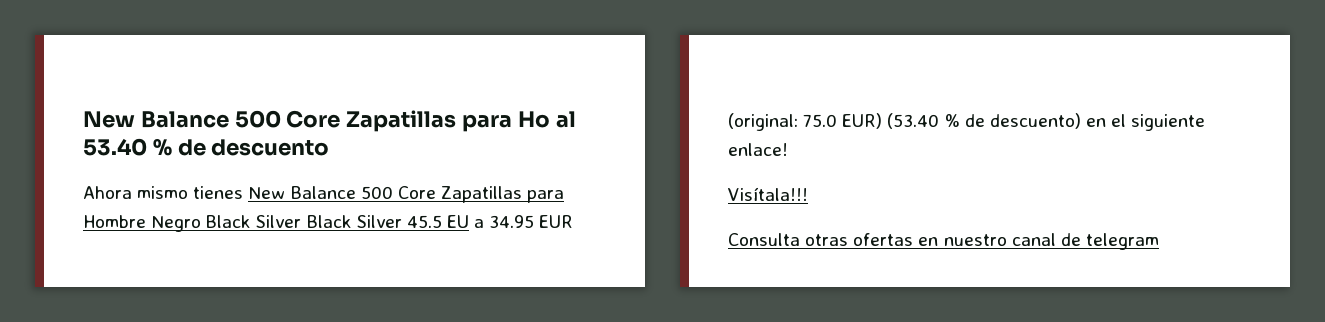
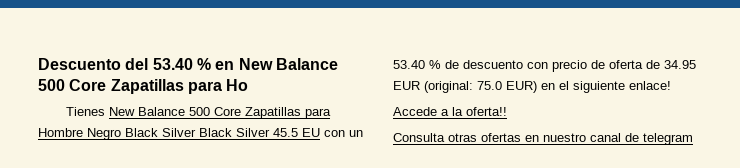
- New Balance 500 Core Zapatillas para Ho al 53.40 % de descuento
- Ahora mismo tienes New Balance 500 Core Zapatillas para Hombre Negro Black Silver Black Silver 45.5 EU a 34.95 EUR (original: 75.0 EUR) (53.40 % de descuento) en el siguiente enlace!
+ Descuento del 53.40 % en New Balance 500 Core Zapatillas para Ho
+ Tienes New Balance 500 Core Zapatillas para Hombre Negro Black Silver Black Silver 45.5 EU con un 53.40 % de descuento con precio de oferta de 34.95 EUR (original: 75.0 EUR) en el siguiente enlace!
- Visítala!!!
+ Accede a la oferta!!

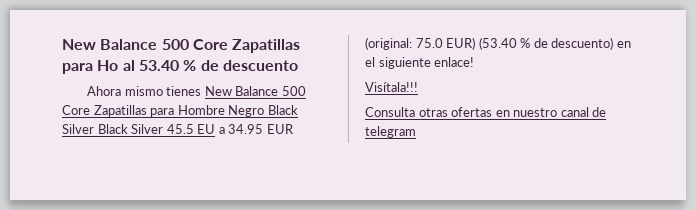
- Descuento del 53.40 % en New Balance 500 Core Zapatillas para Ho
- Tienes New Balance 500 Core Zapatillas para Hombre Negro Black Silver Black Silver 45.5 EU con un 53.40 % de descuento con precio de oferta de 34.95 EUR (original: 75.0 EUR) en el siguiente enlace!
+ New Balance 500 Core Zapatillas para Ho al 53.40 % de descuento
+ Ahora mismo tienes New Balance 500 Core Zapatillas para Hombre Negro Black Silver Black Silver 45.5 EU a 34.95 EUR (original: 75.0 EUR) (53.40 % de descuento) en el siguiente enlace!
- Accede a la oferta!!
+ Visítala!!!

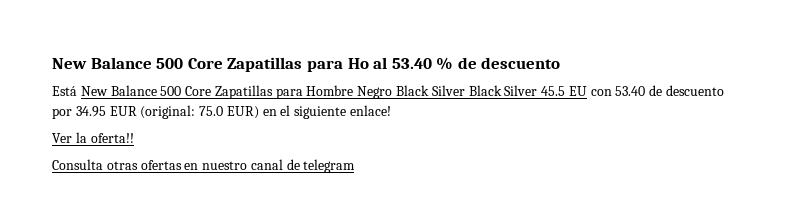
- Ahora mismo tienes New Balance 500 Core Zapatillas para Hombre Negro Black Silver Black Silver 45.5 EU a 34.95 EUR (original: 75.0 EUR) (53.40 % de descuento) en el siguiente enlace!
+ Está New Balance 500 Core Zapatillas para Hombre Negro Black Silver Black Silver 45.5 EU con 53.40 de descuento por 34.95 EUR (original: 75.0 EUR) en el siguiente enlace!
- Visítala!!!
+ Ver la oferta!!

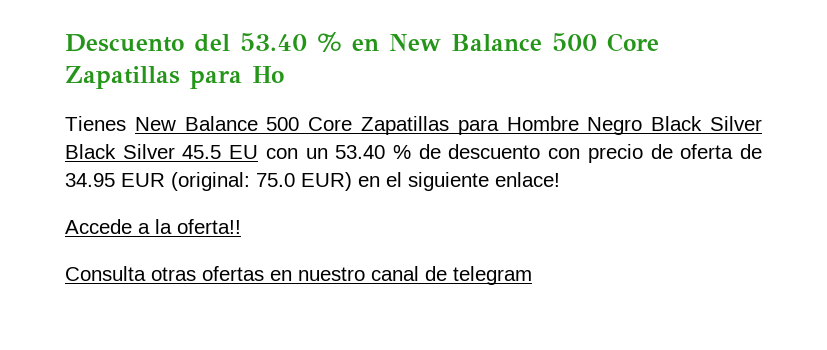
- New Balance 500 Core Zapatillas para Ho al 53.40 % de descuento
- Está New Balance 500 Core Zapatillas para Hombre Negro Black Silver Black Silver 45.5 EU con 53.40 de descuento por 34.95 EUR (original: 75.0 EUR) en el siguiente enlace!
+ Descuento del 53.40 % en New Balance 500 Core Zapatillas para Ho
+ Tienes New Balance 500 Core Zapatillas para Hombre Negro Black Silver Black Silver 45.5 EU con un 53.40 % de descuento con precio de oferta de 34.95 EUR (original: 75.0 EUR) en el siguiente enlace!
- Ver la oferta!!
+ Accede a la oferta!!

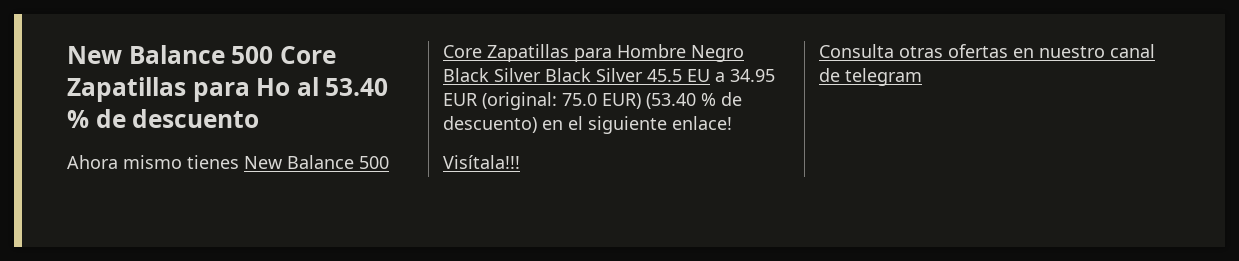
- Descuento del 53.40 % en New Balance 500 Core Zapatillas para Ho
- Tienes New Balance 500 Core Zapatillas para Hombre Negro Black Silver Black Silver 45.5 EU con un 53.40 % de descuento con precio de oferta de 34.95 EUR (original: 75.0 EUR) en el siguiente enlace!
+ New Balance 500 Core Zapatillas para Ho al 53.40 % de descuento
+ Ahora mismo tienes New Balance 500 Core Zapatillas para Hombre Negro Black Silver Black Silver 45.5 EU a 34.95 EUR (original: 75.0 EUR) (53.40 % de descuento) en el siguiente enlace!
- Accede a la oferta!!
+ Visítala!!!

